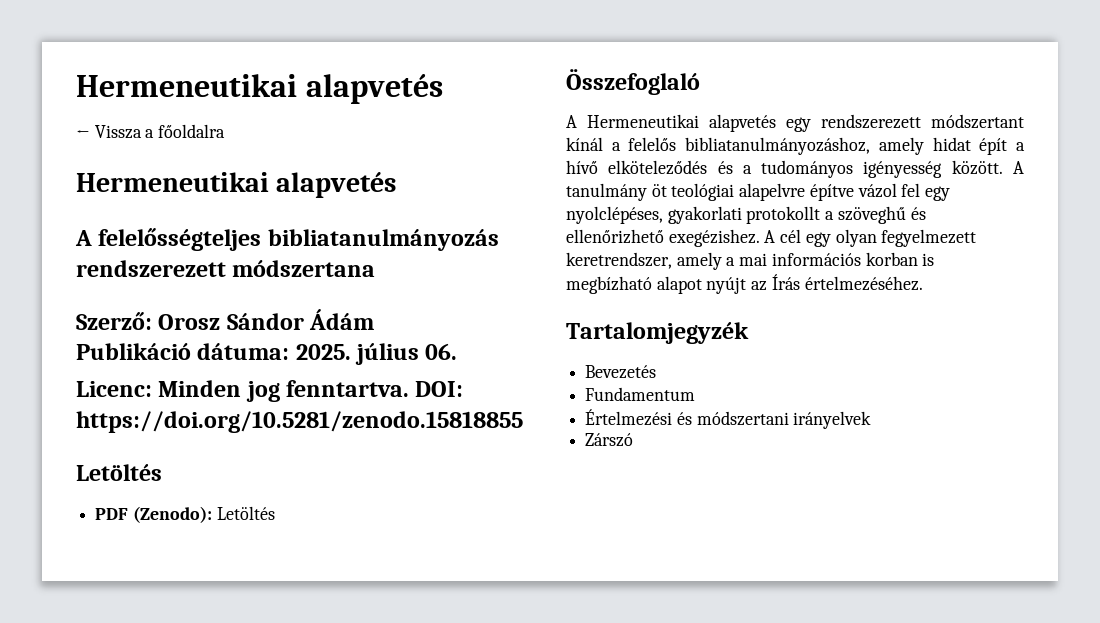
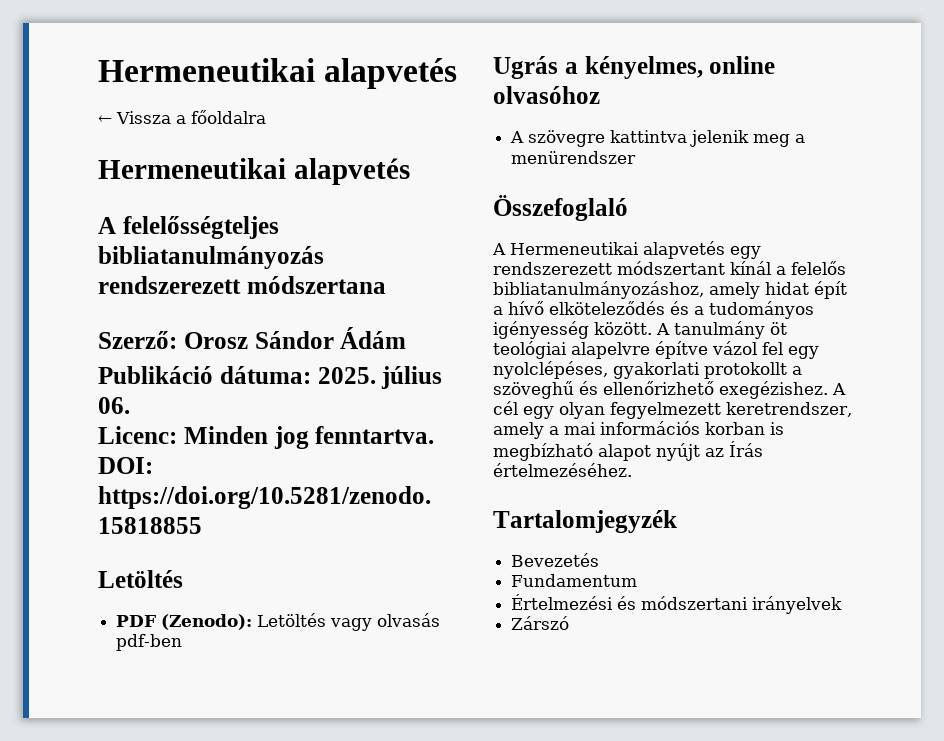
- PDF (Zenodo): Letöltés
+ PDF (Zenodo): Letöltés vagy olvasás pdf-ben
+ Ugrás a kényelmes, online olvasóhoz
+ A szövegre kattintva jelenik meg a menürendszer

